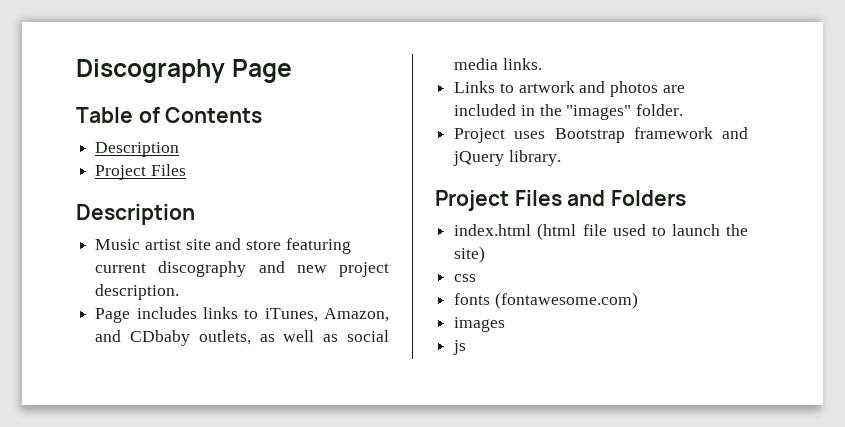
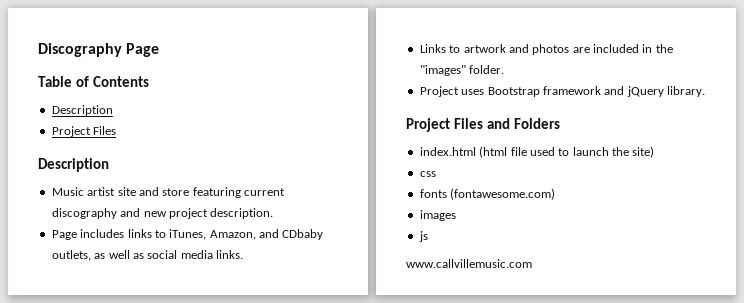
+ www.callvillemusic.com

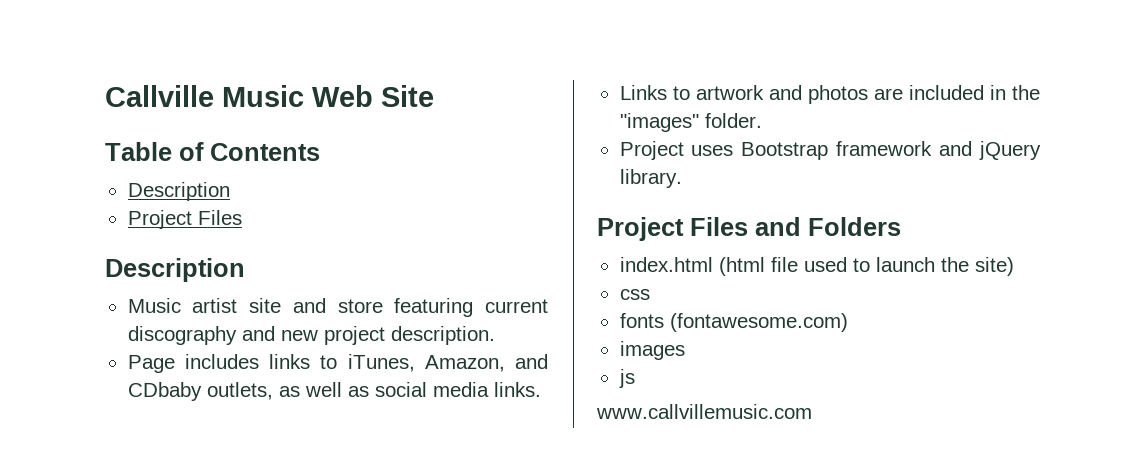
- Discography Page
+ Callville Music Web Site

